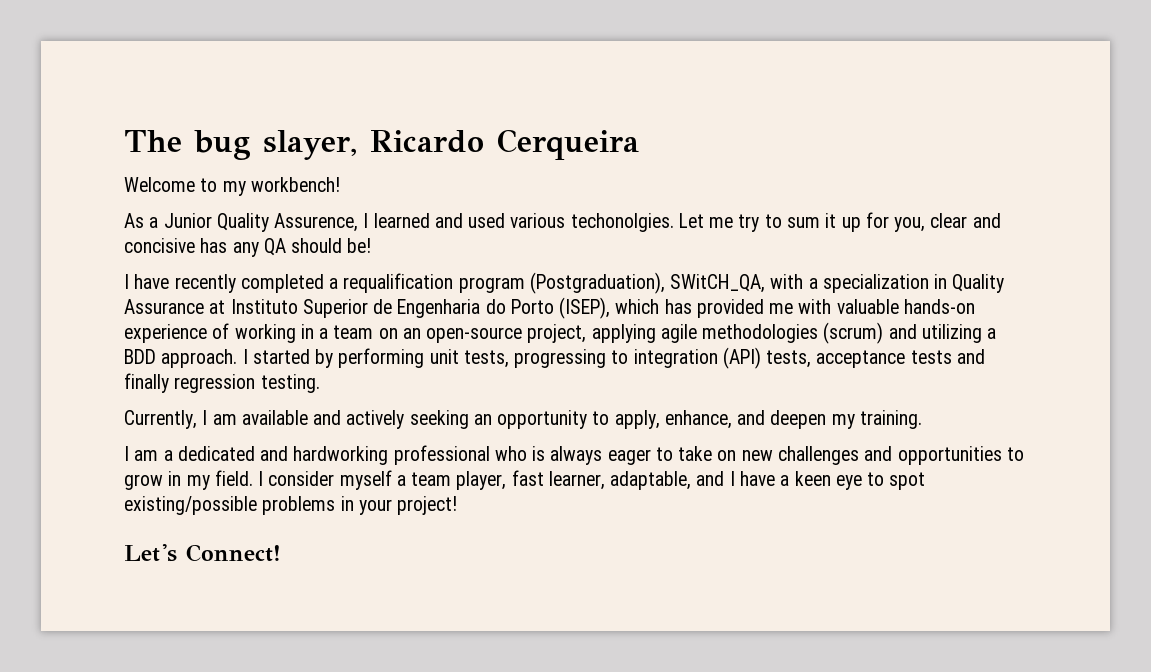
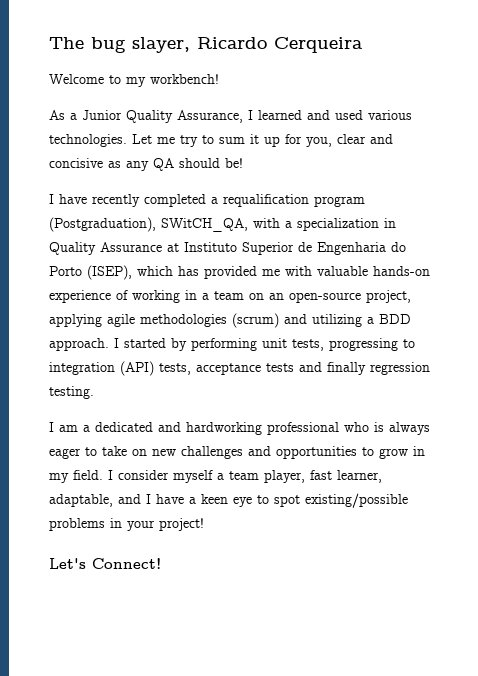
- As a Junior Quality Assurence, I learned and used various techonolgies.
+ As a Junior Quality Assurance, I learned and used various technologies.
- Let me try to sum it up for you, clear and concisive has any QA should be!
+ Let me try to sum it up for you, clear and concisive as any QA should be!
- Currently, I am available and actively seeking an opportunity to apply, enhance, and deepen my training.

